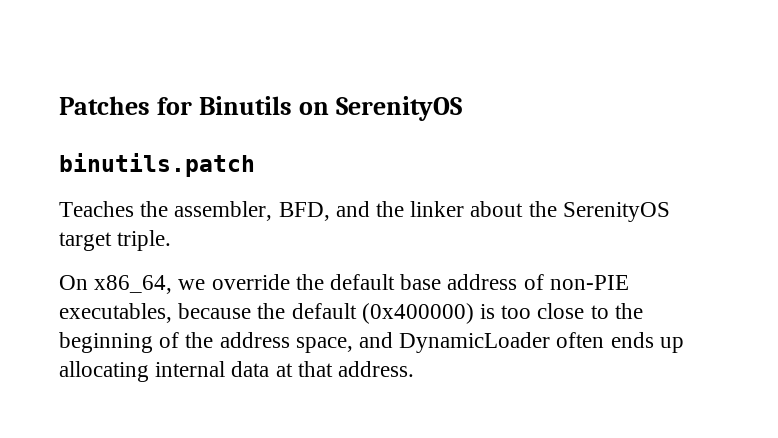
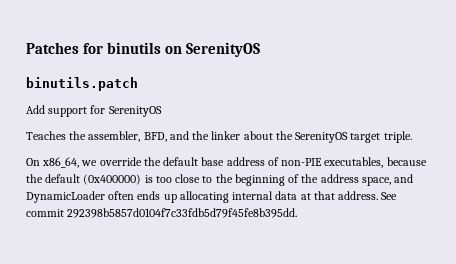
- Patches for Binutils on SerenityOS
+ Patches for binutils on SerenityOS
+ Add support for SerenityOS
+ See commit 292398b5857d0104f7c33fdb5d79f45fe8b395dd.

